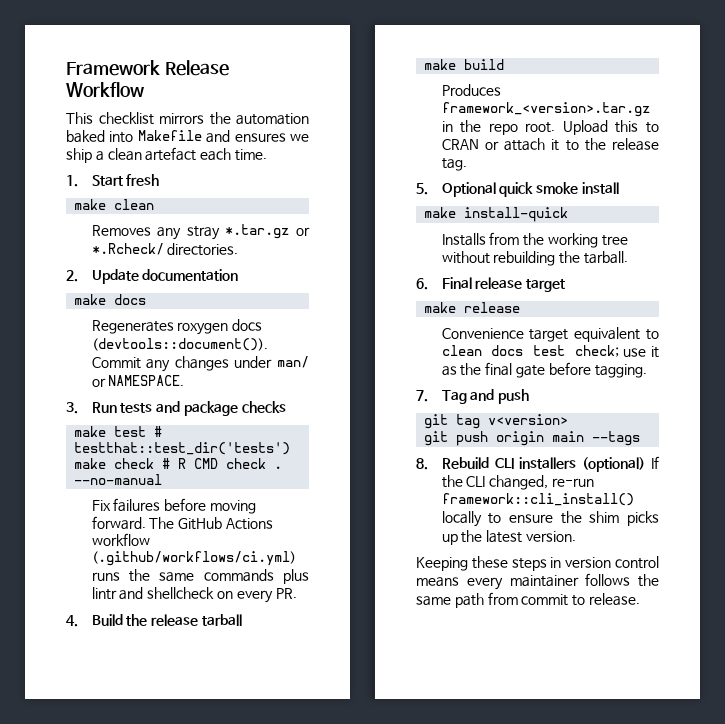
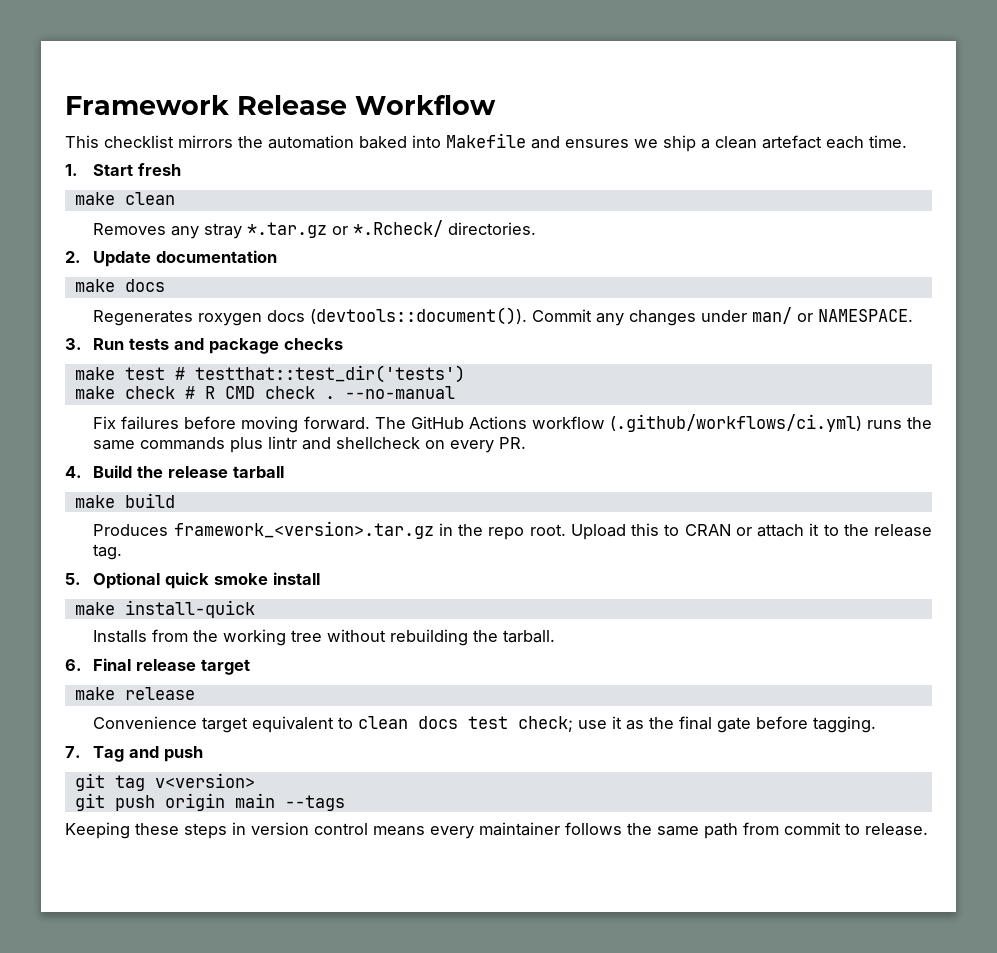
- 8. Rebuild CLI installers (optional) If the CLI changed, re-run framework::cli_install() locally to ensure the shim picks up the latest version.

